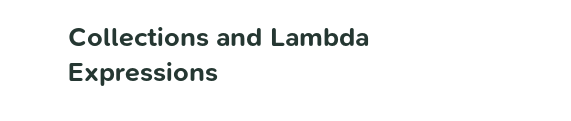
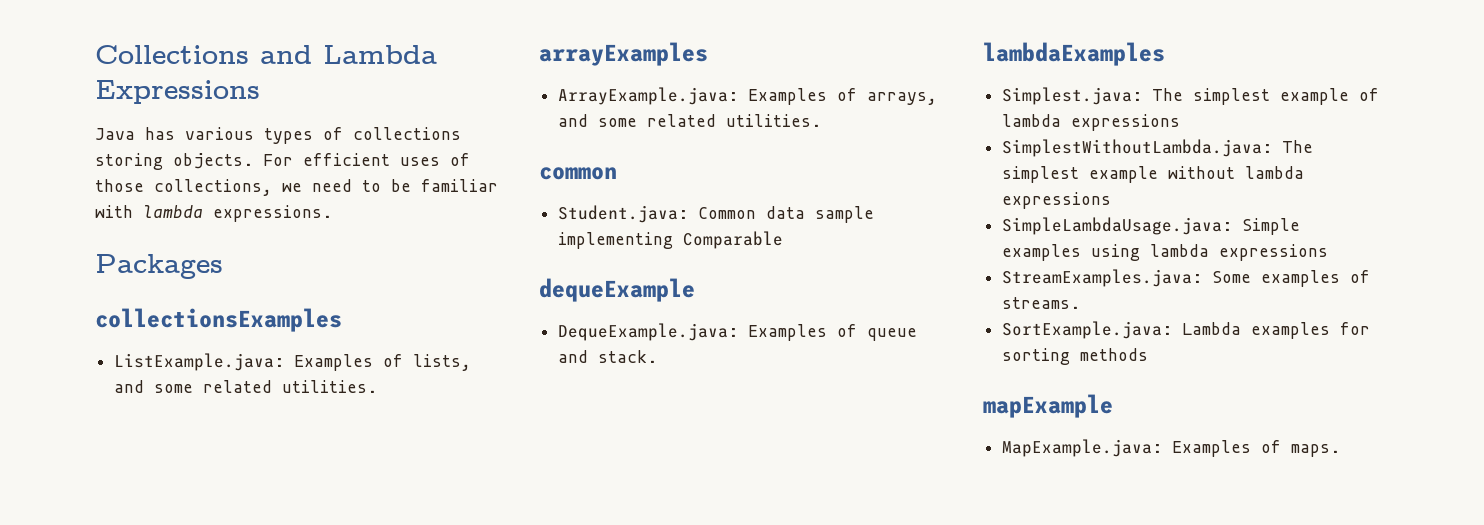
+ Java has various types of collections storing objects. For efficient uses of those collections, we need to be familiar with lambda expressions.
+ Packages
+ collectionsExamples
+ ListExample.java: Examples of lists, and some related utilities.
+ arrayExamples
+ ArrayExample.java: Examples of arrays, and some related utilities.
+ common
+ Student.java: Common data sample implementing Comparable
+ dequeExample
+ DequeExample.java: Examples of queue and stack.
+ lambdaExamples
+ Simplest.java: The simplest example of lambda expressions
+ SimplestWithoutLambda.java: The simplest example without lambda expressions
+ SimpleLambdaUsage.java: Simple examples using lambda expressions
+ StreamExamples.java: Some examples of streams.
+ SortExample.java: Lambda examples for sorting methods
+ mapExample
+ MapExample.java: Examples of maps.

